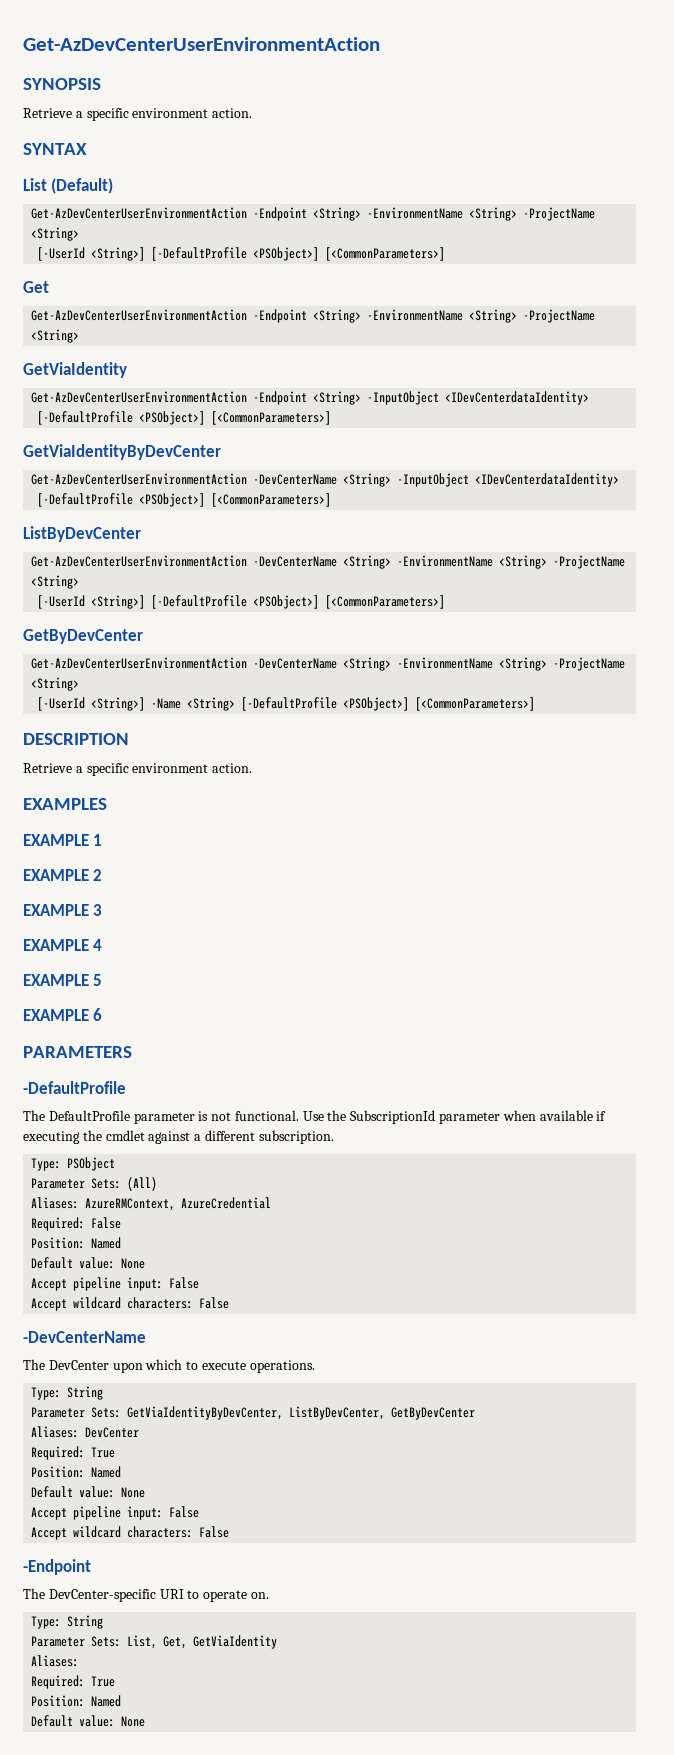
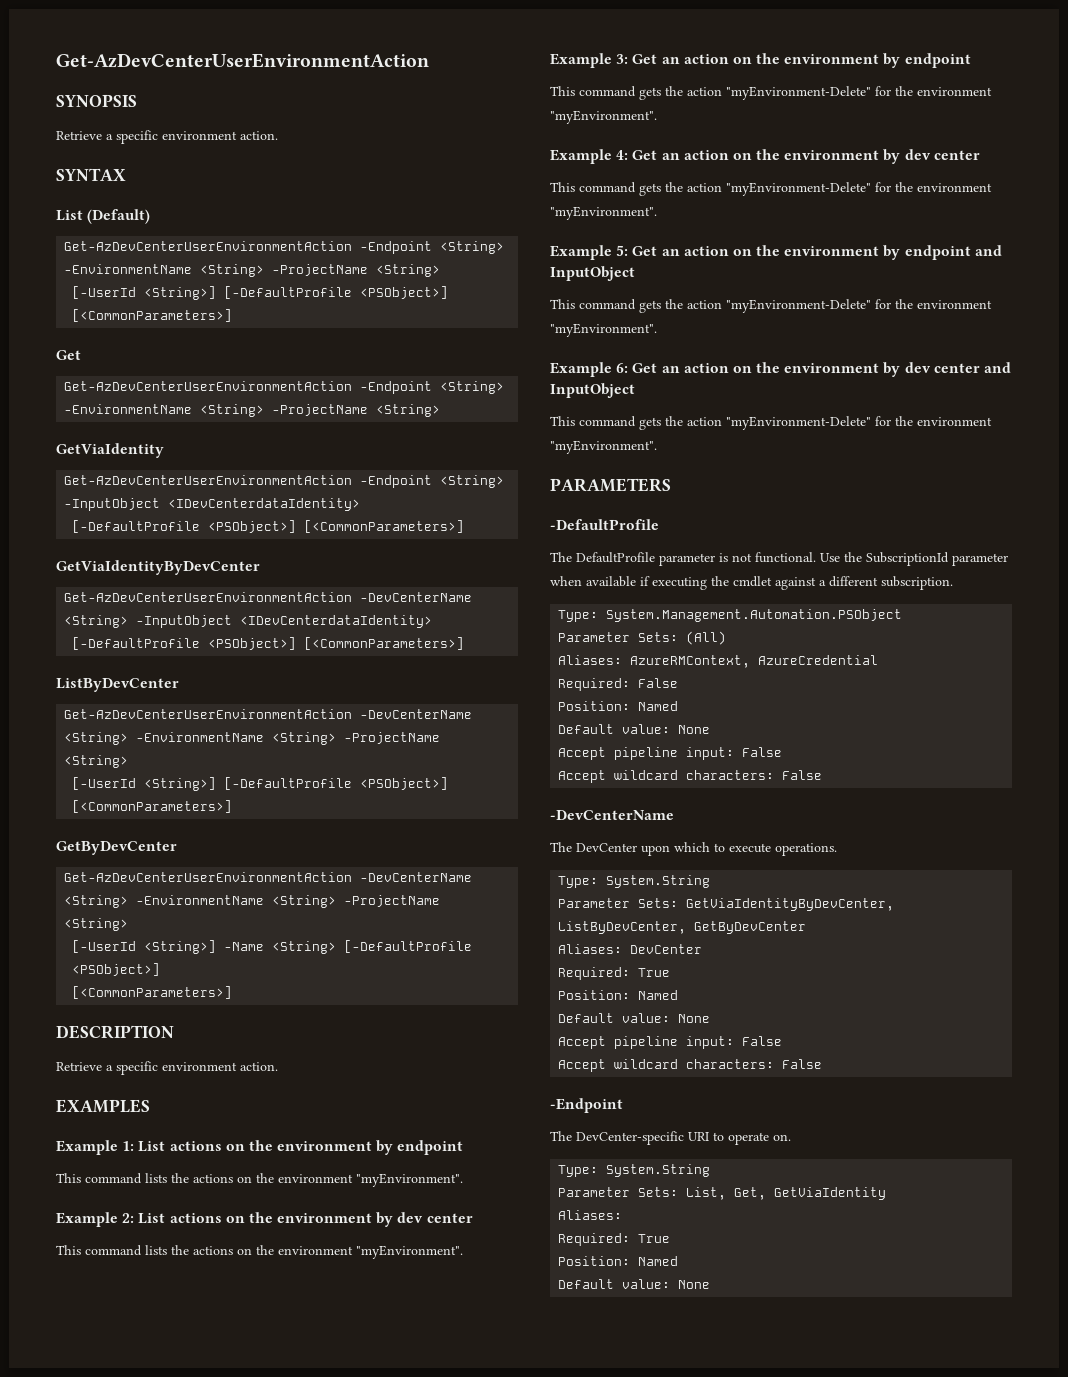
- [-UserId <String>] -Name <String> [-DefaultProfile <PSObject>] [<CommonParameters>]
+ [-UserId <String>] -Name <String> [-DefaultProfile <PSObject>]
+ [<CommonParameters>]
- EXAMPLE 1
- EXAMPLE 2
- EXAMPLE 3
- EXAMPLE 4
- EXAMPLE 5
- EXAMPLE 6
+ Example 1: List actions on the environment by endpoint
+ This command lists the actions on the environment "myEnvironment".
+ Example 2: List actions on the environment by dev center
+ This command lists the actions on the environment "myEnvironment".
+ Example 3: Get an action on the environment by endpoint
+ This command gets the action "myEnvironment-Delete" for the environment "myEnvironment".
+ Example 4: Get an action on the environment by dev center
+ This command gets the action "myEnvironment-Delete" for the environment "myEnvironment".
+ Example 5: Get an action on the environment by endpoint and InputObject
+ This command gets the action "myEnvironment-Delete" for the environment "myEnvironment".
+ Example 6: Get an action on the environment by dev center and InputObject
+ This command gets the action "myEnvironment-Delete" for the environment "myEnvironment".
- Type: PSObject
+ Type: System.Management.Automation.PSObject
  The DevCenter upon which to execute operations.
- Type: String
+ Type: System.String
  The DevCenter-specific URI to operate on.
- Type: String
+ Type: System.String

